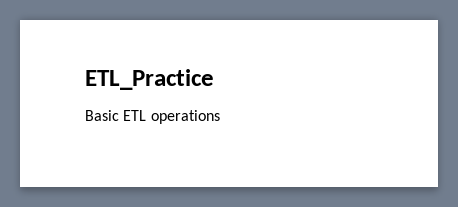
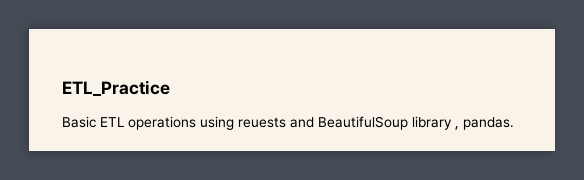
- Basic ETL operations
+ Basic ETL operations using reuests and BeautifulSoup library , pandas.

